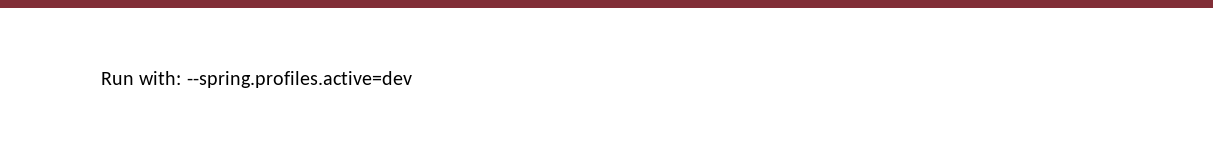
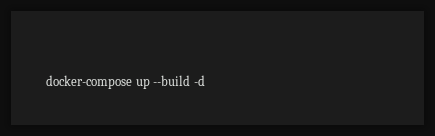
- Run with: --spring.profiles.active=dev
+ docker-compose up --build -d

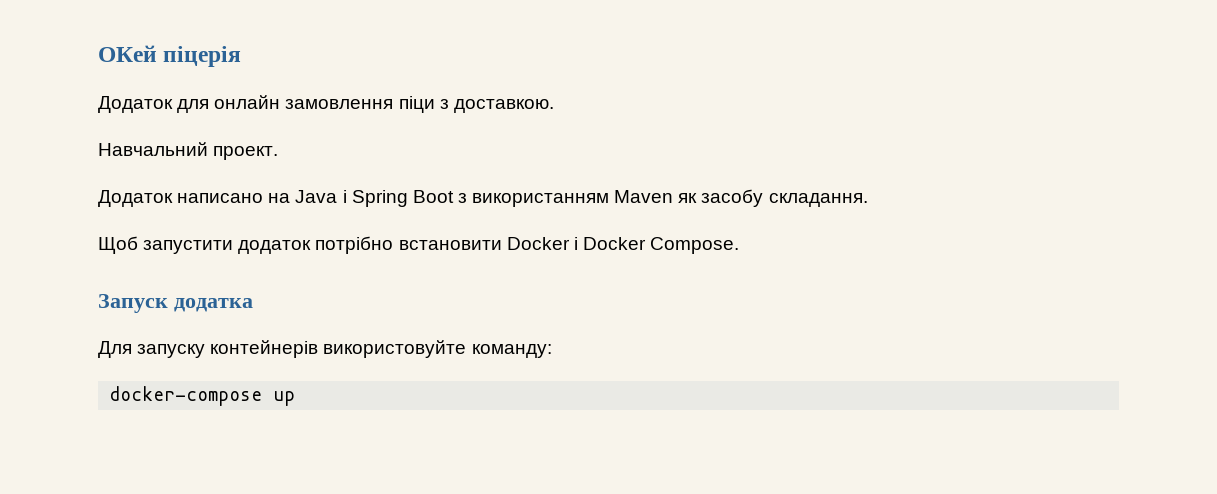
- docker-compose up --build -d
+ ОКей піцерія
+ Додаток для онлайн замовлення піци з доставкою.
+ Навчальний проект.
+ Додаток написано на Java і Spring Boot з використанням Maven як засобу складання.
+ Щоб запустити додаток потрібно встановити Docker і Docker Compose.
+ Запуск додатка
+ Для запуску контейнерів використовуйте команду:
+ docker-compose up

